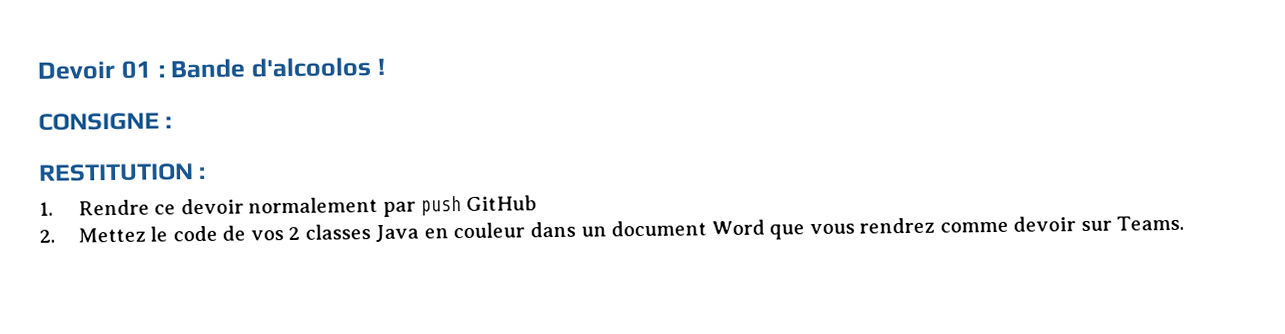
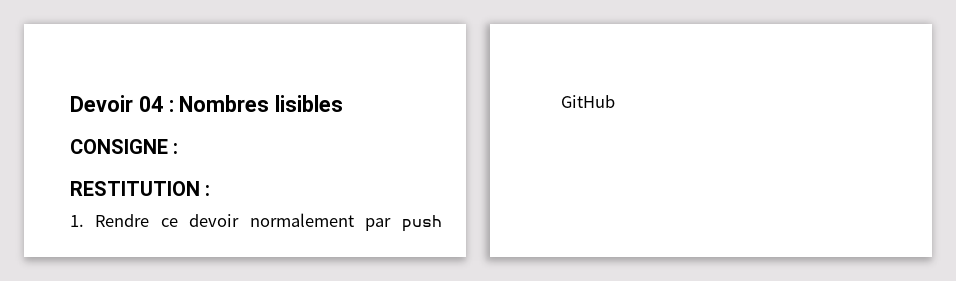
- Devoir 01 : Bande d'alcoolos !
+ Devoir 04 : Nombres lisibles
- 2. Mettez le code de vos 2 classes Java en couleur dans un document Word que vous rendrez comme devoir sur Teams.

